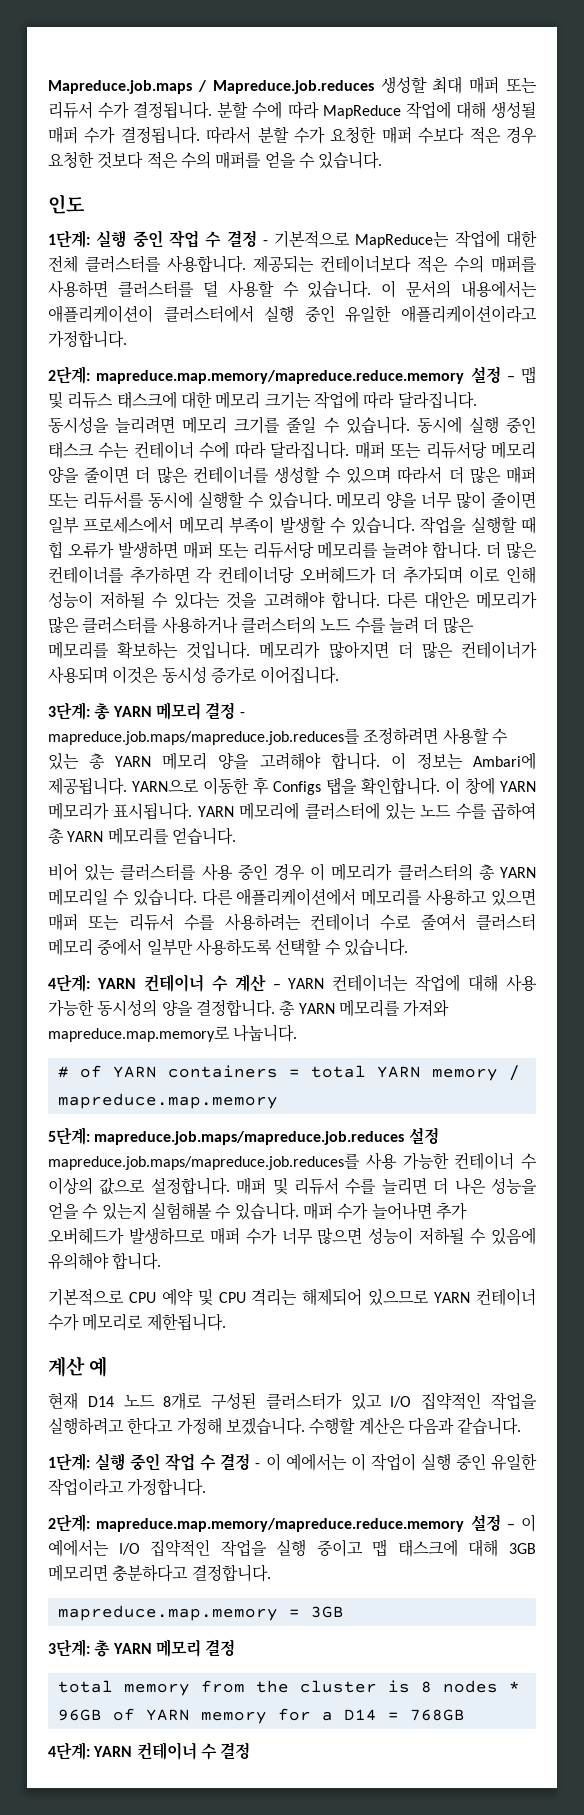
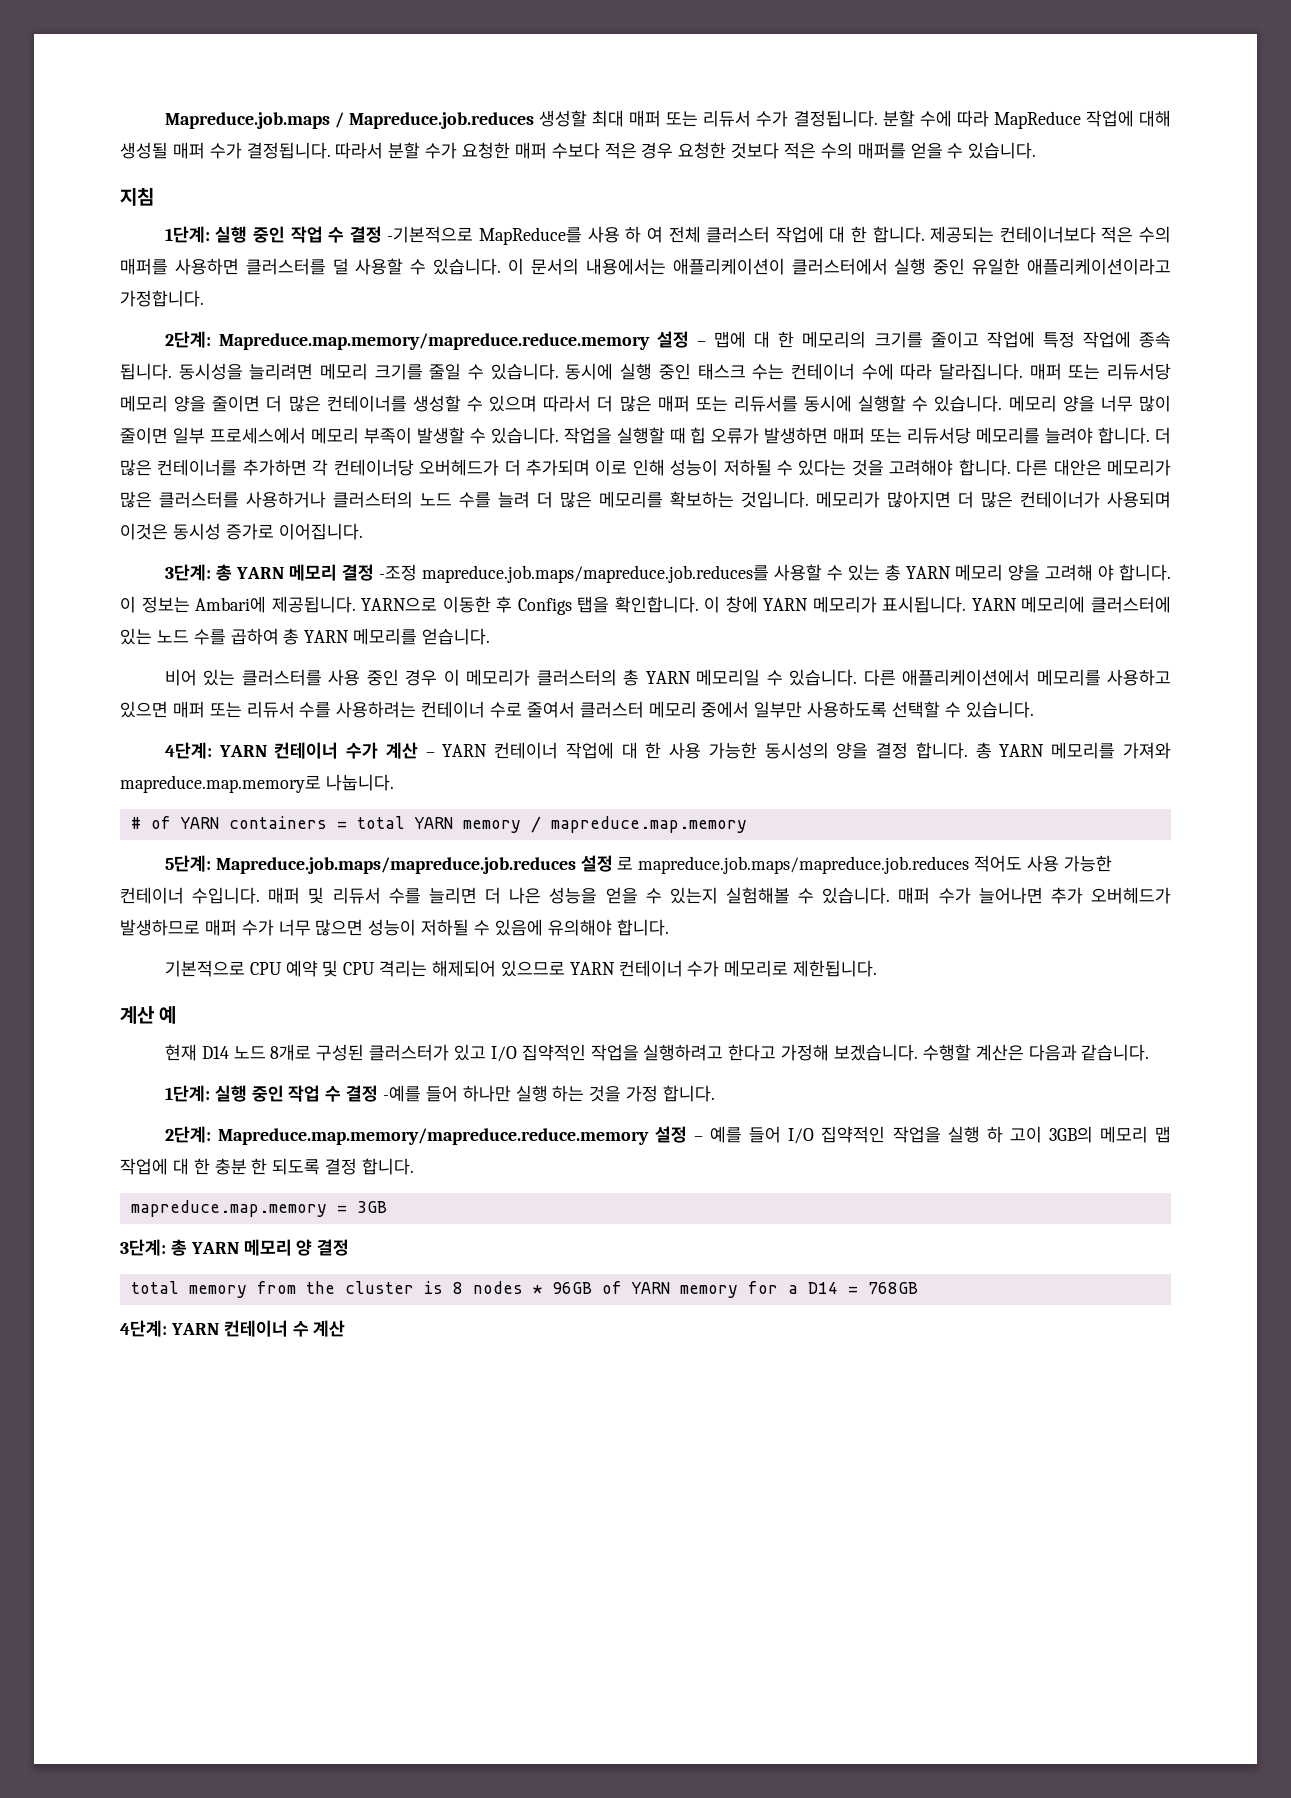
- 인도
- 1단계: 실행 중인 작업 수 결정 - 기본적으로 MapReduce는 작업에 대한 전체 클러스터를 사용합니다.
+ 지침
+ 1단계: 실행 중인 작업 수 결정 -기본적으로 MapReduce를 사용 하 여 전체 클러스터 작업에 대 한 합니다.
- 2단계: mapreduce.map.memory/mapreduce.reduce.memory 설정 – 맵 및 리듀스 태스크에 대한 메모리 크기는 작업에 따라 달라집니다.
+ 2단계: Mapreduce.map.memory/mapreduce.reduce.memory 설정 – 맵에 대 한 메모리의 크기를 줄이고 작업에 특정 작업에 종속 됩니다.
- 3단계: 총 YARN 메모리 결정 - mapreduce.job.maps/mapreduce.job.reduces를 조정하려면 사용할 수 있는 총 YARN 메모리 양을 고려해야 합니다.
+ 3단계: 총 YARN 메모리 결정 -조정 mapreduce.job.maps/mapreduce.job.reduces를 사용할 수 있는 총 YARN 메모리 양을 고려해 야 합니다.
- 4단계: YARN 컨테이너 수 계산 – YARN 컨테이너는 작업에 대해 사용 가능한 동시성의 양을 결정합니다.
+ 4단계: YARN 컨테이너 수가 계산 – YARN 컨테이너 작업에 대 한 사용 가능한 동시성의 양을 결정 합니다.
- 5단계: mapreduce.job.maps/mapreduce.job.reduces 설정 mapreduce.job.maps/mapreduce.job.reduces를 사용 가능한 컨테이너 수 이상의 값으로 설정합니다.
+ 5단계: Mapreduce.job.maps/mapreduce.job.reduces 설정 로 mapreduce.job.maps/mapreduce.job.reduces 적어도 사용 가능한 컨테이너 수입니다.
- 1단계: 실행 중인 작업 수 결정 - 이 예에서는 이 작업이 실행 중인 유일한 작업이라고 가정합니다.
- 2단계: mapreduce.map.memory/mapreduce.reduce.memory 설정 – 이 예에서는 I/O 집약적인 작업을 실행 중이고 맵 태스크에 대해 3GB 메모리면 충분하다고 결정합니다.
+ 1단계: 실행 중인 작업 수 결정 -예를 들어 하나만 실행 하는 것을 가정 합니다.
+ 2단계: Mapreduce.map.memory/mapreduce.reduce.memory 설정 – 예를 들어 I/O 집약적인 작업을 실행 하 고이 3GB의 메모리 맵 작업에 대 한 충분 한 되도록 결정 합니다.
  mapreduce.map.memory = 3GB
- 3단계: 총 YARN 메모리 결정
+ 3단계: 총 YARN 메모리 양 결정
- 4단계: YARN 컨테이너 수 결정
+ 4단계: YARN 컨테이너 수 계산

